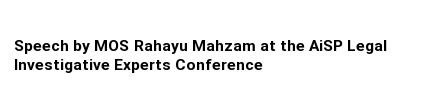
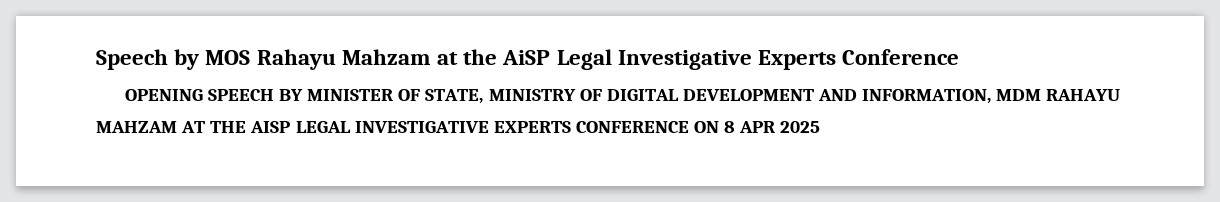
+ OPENING SPEECH BY MINISTER OF STATE, MINISTRY OF DIGITAL DEVELOPMENT AND INFORMATION, MDM RAHAYU MAHZAM AT THE AISP LEGAL INVESTIGATIVE EXPERTS CONFERENCE ON 8 APR 2025

